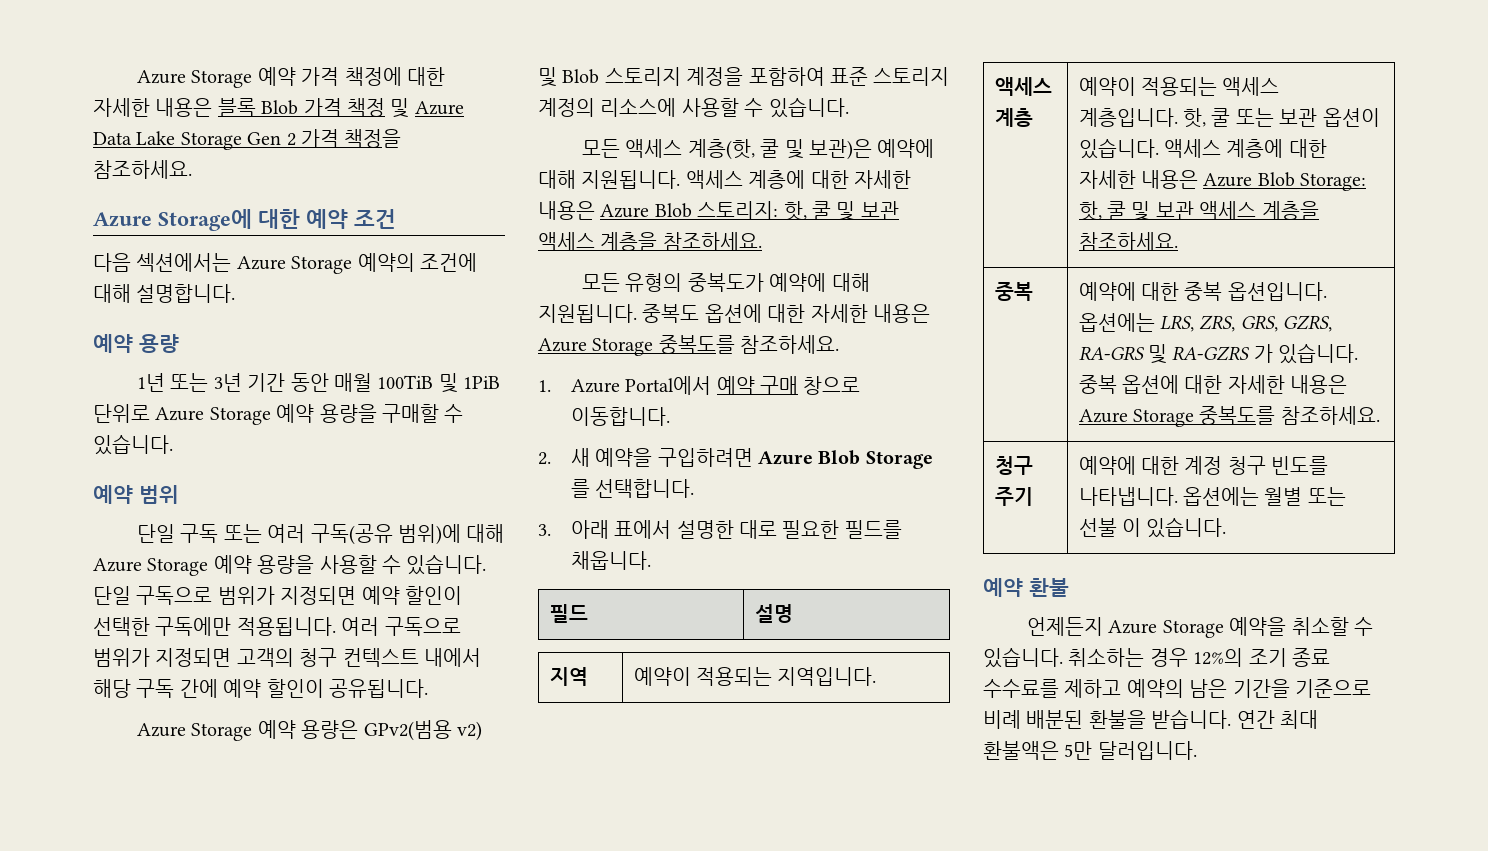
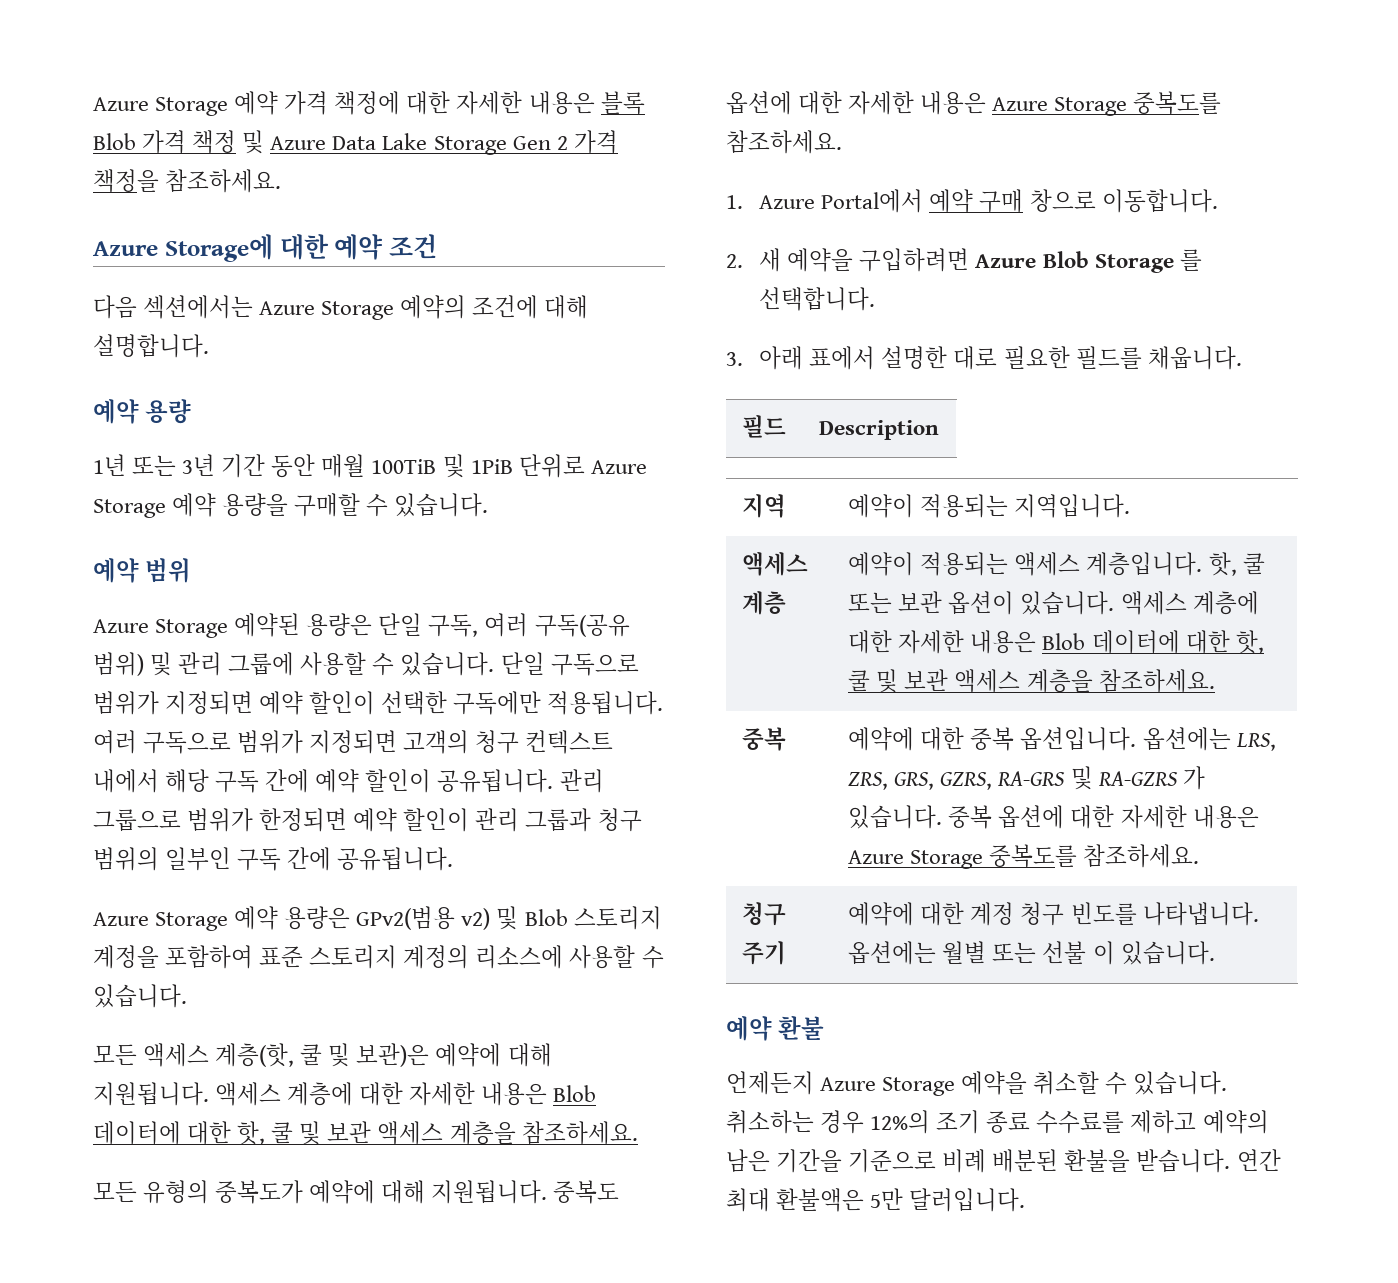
- 단일 구독 또는 여러 구독(공유 범위)에 대해 Azure Storage 예약 용량을 사용할 수 있습니다.
+ Azure Storage 예약된 용량은 단일 구독, 여러 구독(공유 범위) 및 관리 그룹에 사용할 수 있습니다.
+ 관리 그룹으로 범위가 한정되면 예약 할인이 관리 그룹과 청구 범위의 일부인 구독 간에 공유됩니다.
- 모든 액세스 계층(핫, 쿨 및 보관)은 예약에 대해 지원됩니다. 액세스 계층에 대한 자세한 내용은 Azure Blob 스토리지: 핫, 쿨 및 보관 액세스 계층을 참조하세요.
+ 모든 액세스 계층(핫, 쿨 및 보관)은 예약에 대해 지원됩니다. 액세스 계층에 대한 자세한 내용은 Blob 데이터에 대한 핫, 쿨 및 보관 액세스 계층을 참조하세요.
- 필드 | 설명
+ 필드 | Description
- 액세스 계층 | 예약이 적용되는 액세스 계층입니다. 핫, 쿨 또는 보관 옵션이 있습니다. 액세스 계층에 대한 자세한 내용은 Azure Blob Storage: 핫, 쿨 및 보관 액세스 계층을 참조하세요.
+ 액세스 계층 | 예약이 적용되는 액세스 계층입니다. 핫, 쿨 또는 보관 옵션이 있습니다. 액세스 계층에 대한 자세한 내용은 Blob 데이터에 대한 핫, 쿨 및 보관 액세스 계층을 참조하세요.

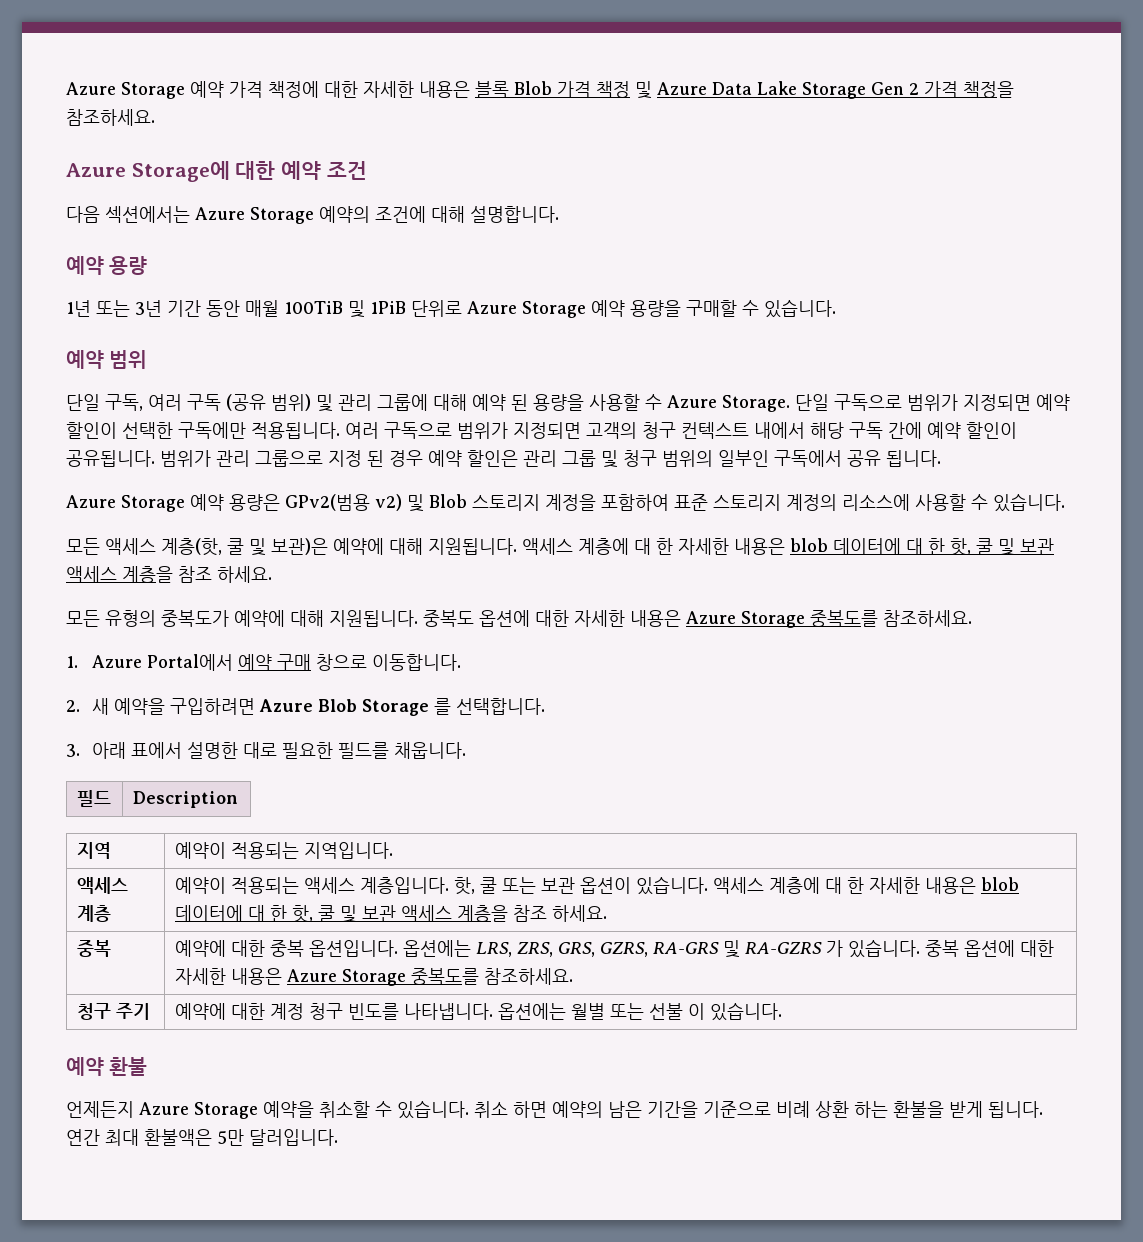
- Azure Storage 예약된 용량은 단일 구독, 여러 구독(공유 범위) 및 관리 그룹에 사용할 수 있습니다.
+ 단일 구독, 여러 구독 (공유 범위) 및 관리 그룹에 대해 예약 된 용량을 사용할 수 Azure Storage.
- 관리 그룹으로 범위가 한정되면 예약 할인이 관리 그룹과 청구 범위의 일부인 구독 간에 공유됩니다.
+ 범위가 관리 그룹으로 지정 된 경우 예약 할인은 관리 그룹 및 청구 범위의 일부인 구독에서 공유 됩니다.
- 모든 액세스 계층(핫, 쿨 및 보관)은 예약에 대해 지원됩니다. 액세스 계층에 대한 자세한 내용은 Blob 데이터에 대한 핫, 쿨 및 보관 액세스 계층을 참조하세요.
+ 모든 액세스 계층(핫, 쿨 및 보관)은 예약에 대해 지원됩니다. 액세스 계층에 대 한 자세한 내용은 blob 데이터에 대 한 핫, 쿨 및 보관 액세스 계층을 참조 하세요.
- 액세스 계층 | 예약이 적용되는 액세스 계층입니다. 핫, 쿨 또는 보관 옵션이 있습니다. 액세스 계층에 대한 자세한 내용은 Blob 데이터에 대한 핫, 쿨 및 보관 액세스 계층을 참조하세요.
+ 액세스 계층 | 예약이 적용되는 액세스 계층입니다. 핫, 쿨 또는 보관 옵션이 있습니다. 액세스 계층에 대 한 자세한 내용은 blob 데이터에 대 한 핫, 쿨 및 보관 액세스 계층을 참조 하세요.
- 취소하는 경우 12%의 조기 종료 수수료를 제하고 예약의 남은 기간을 기준으로 비례 배분된 환불을 받습니다.
+ 취소 하면 예약의 남은 기간을 기준으로 비례 상환 하는 환불을 받게 됩니다.

